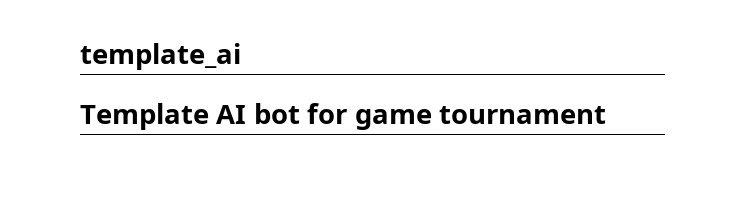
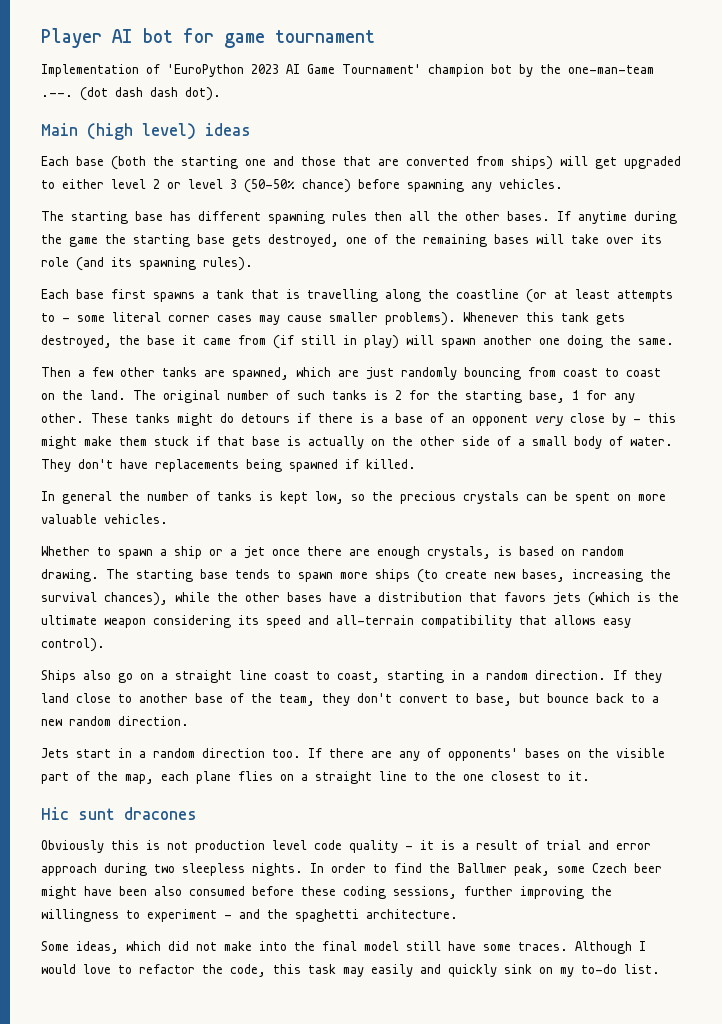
- template_ai
- Template AI bot for game tournament
+ Player AI bot for game tournament
+ Implementation of 'EuroPython 2023 AI Game Tournament' champion bot by the one-man-team .--. (dot dash dash dot).
+ Main (high level) ideas
+ Each base (both the starting one and those that are converted from ships) will get upgraded to either level 2 or level 3 (50-50% chance) before spawning any vehicles.
+ The starting base has different spawning rules then all the other bases. If anytime during the game the starting base gets destroyed, one of the remaining bases will take over its role (and its spawning rules).
+ Each base first spawns a tank that is travelling along the coastline (or at least attempts to - some literal corner cases may cause smaller problems). Whenever this tank gets destroyed, the base it came from (if still in play) will spawn another one doing the same.
+ Then a few other tanks are spawned, which are just randomly bouncing from coast to coast on the land. The original number of such tanks is 2 for the starting base, 1 for any other. These tanks might do detours if there is a base of an opponent very close by - this might make them stuck if that base is actually on the other side of a small body of water. They don't have replacements being spawned if killed.
+ In general the number of tanks is kept low, so the precious crystals can be spent on more valuable vehicles.
+ Whether to spawn a ship or a jet once there are enough crystals, is based on random drawing. The starting base tends to spawn more ships (to create new bases, increasing the survival chances), while the other bases have a distribution that favors jets (which is the ultimate weapon considering its speed and all-terrain compatibility that allows easy control).
+ Ships also go on a straight line coast to coast, starting in a random direction. If they land close to another base of the team, they don't convert to base, but bounce back to a new random direction.
+ Jets start in a random direction too. If there are any of opponents' bases on the visible part of the map, each plane flies on a straight line to the one closest to it.
+ Hic sunt dracones
+ Obviously this is not production level code quality - it is a result of trial and error approach during two sleepless nights. In order to find the Ballmer peak, some Czech beer might have been also consumed before these coding sessions, further improving the willingness to experiment - and the spaghetti architecture.
+ Some ideas, which did not make into the final model still have some traces. Although I would love to refactor the code, this task may easily and quickly sink on my to-do list.

